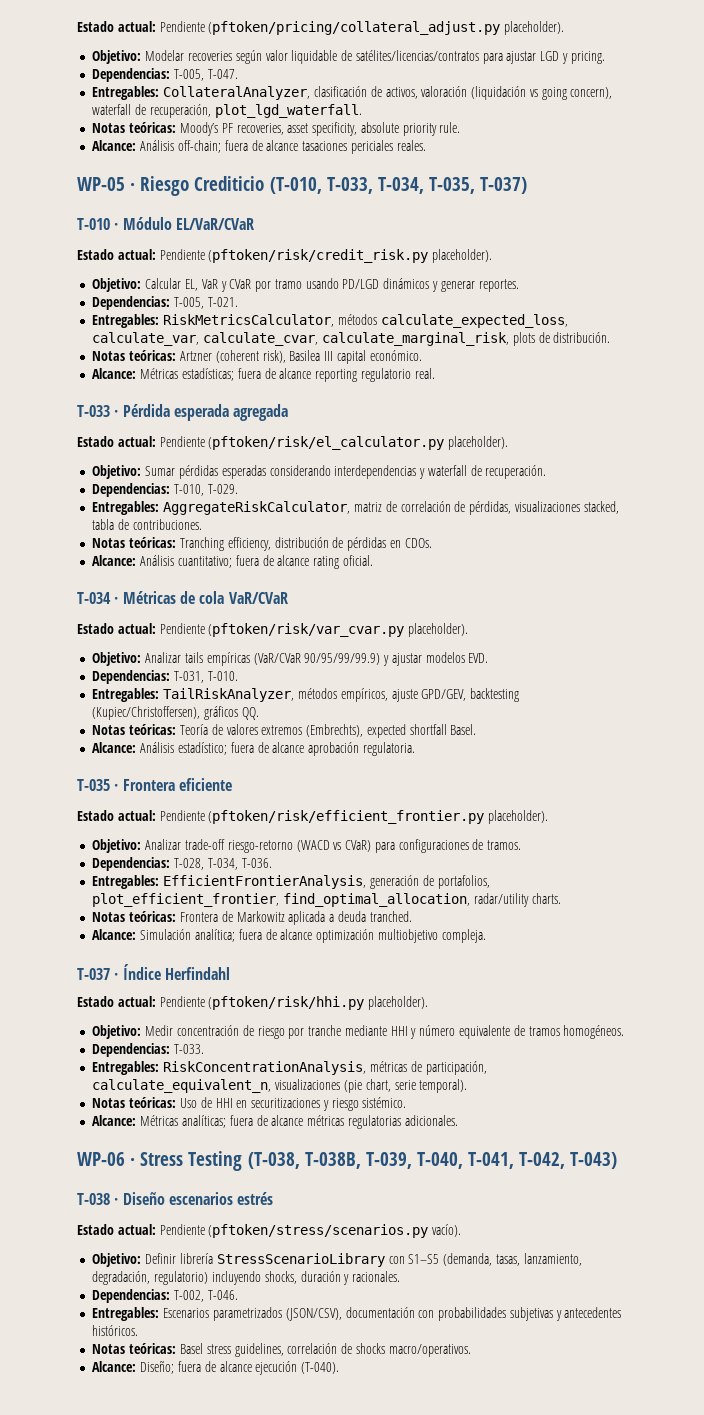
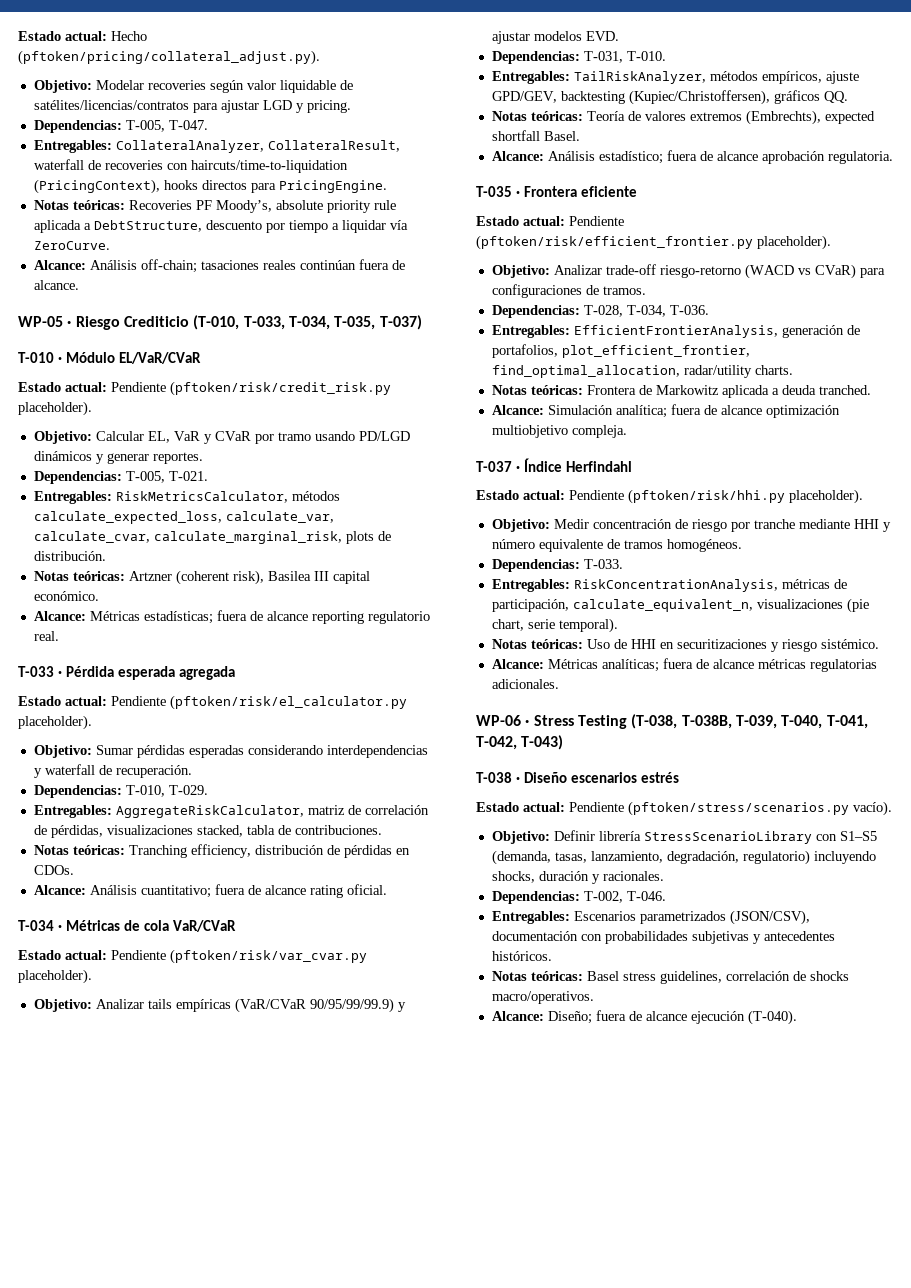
- Estado actual: Pendiente (pftoken/pricing/collateral_adjust.py placeholder).
+ Estado actual: Hecho (pftoken/pricing/collateral_adjust.py).
- Entregables: CollateralAnalyzer, clasificación de activos, valoración (liquidación vs going concern), waterfall de recuperación, plot_lgd_waterfall.
- Notas teóricas: Moody’s PF recoveries, asset specificity, absolute priority rule.
- Alcance: Análisis off-chain; fuera de alcance tasaciones periciales reales.
+ Entregables: CollateralAnalyzer, CollateralResult, waterfall de recoveries con haircuts/time-to-liquidation (PricingContext), hooks directos para PricingEngine.
+ Notas teóricas: Recoveries PF Moody’s, absolute priority rule aplicada a DebtStructure, descuento por tiempo a liquidar vía ZeroCurve.
+ Alcance: Análisis off-chain; tasaciones reales continúan fuera de alcance.

